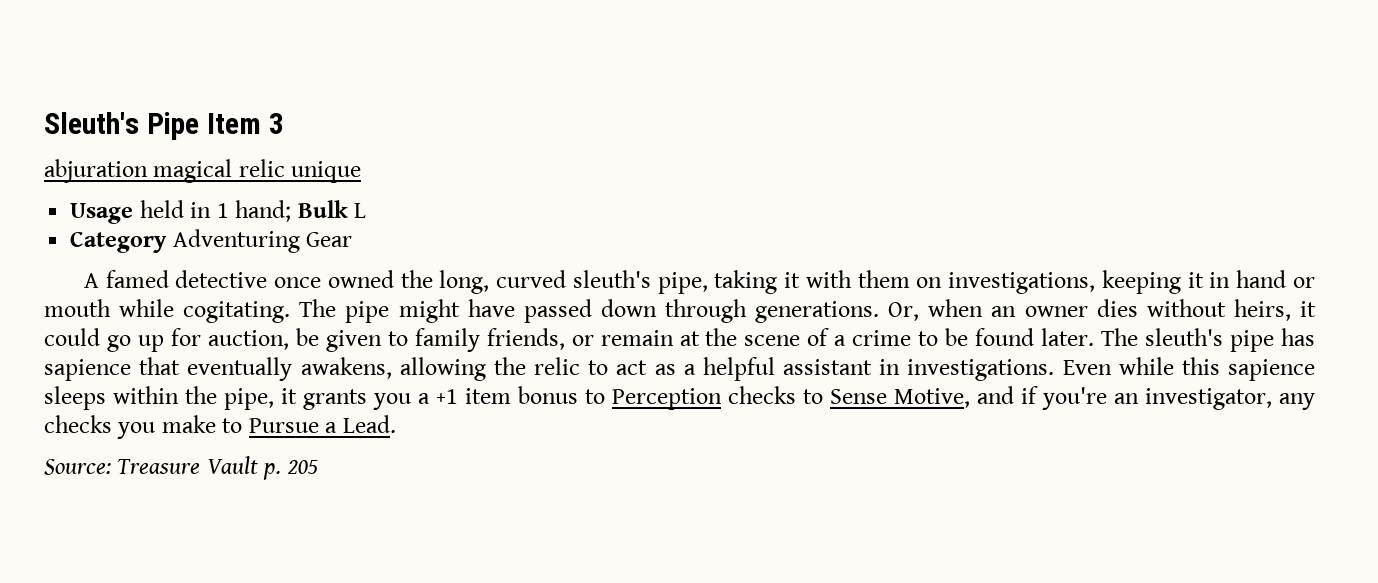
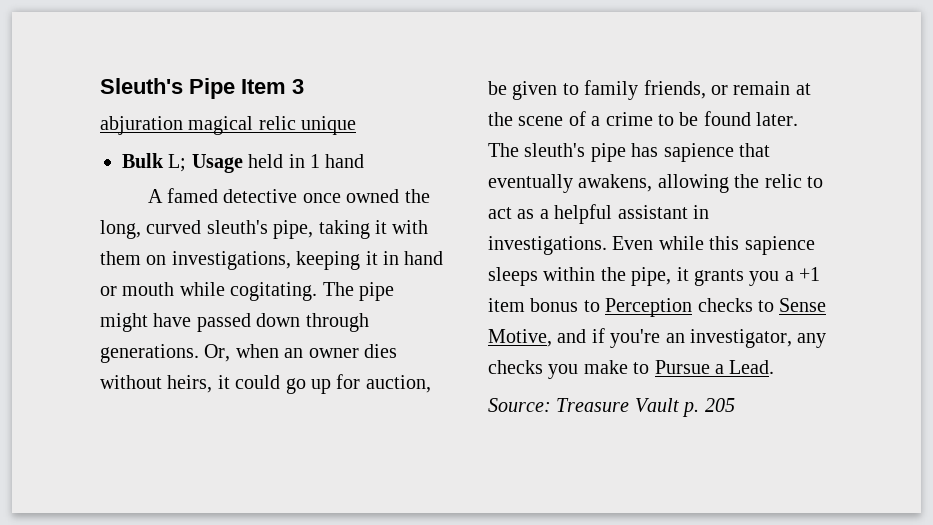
- Usage held in 1 hand; Bulk L
- Category Adventuring Gear
+ Bulk L; Usage held in 1 hand

